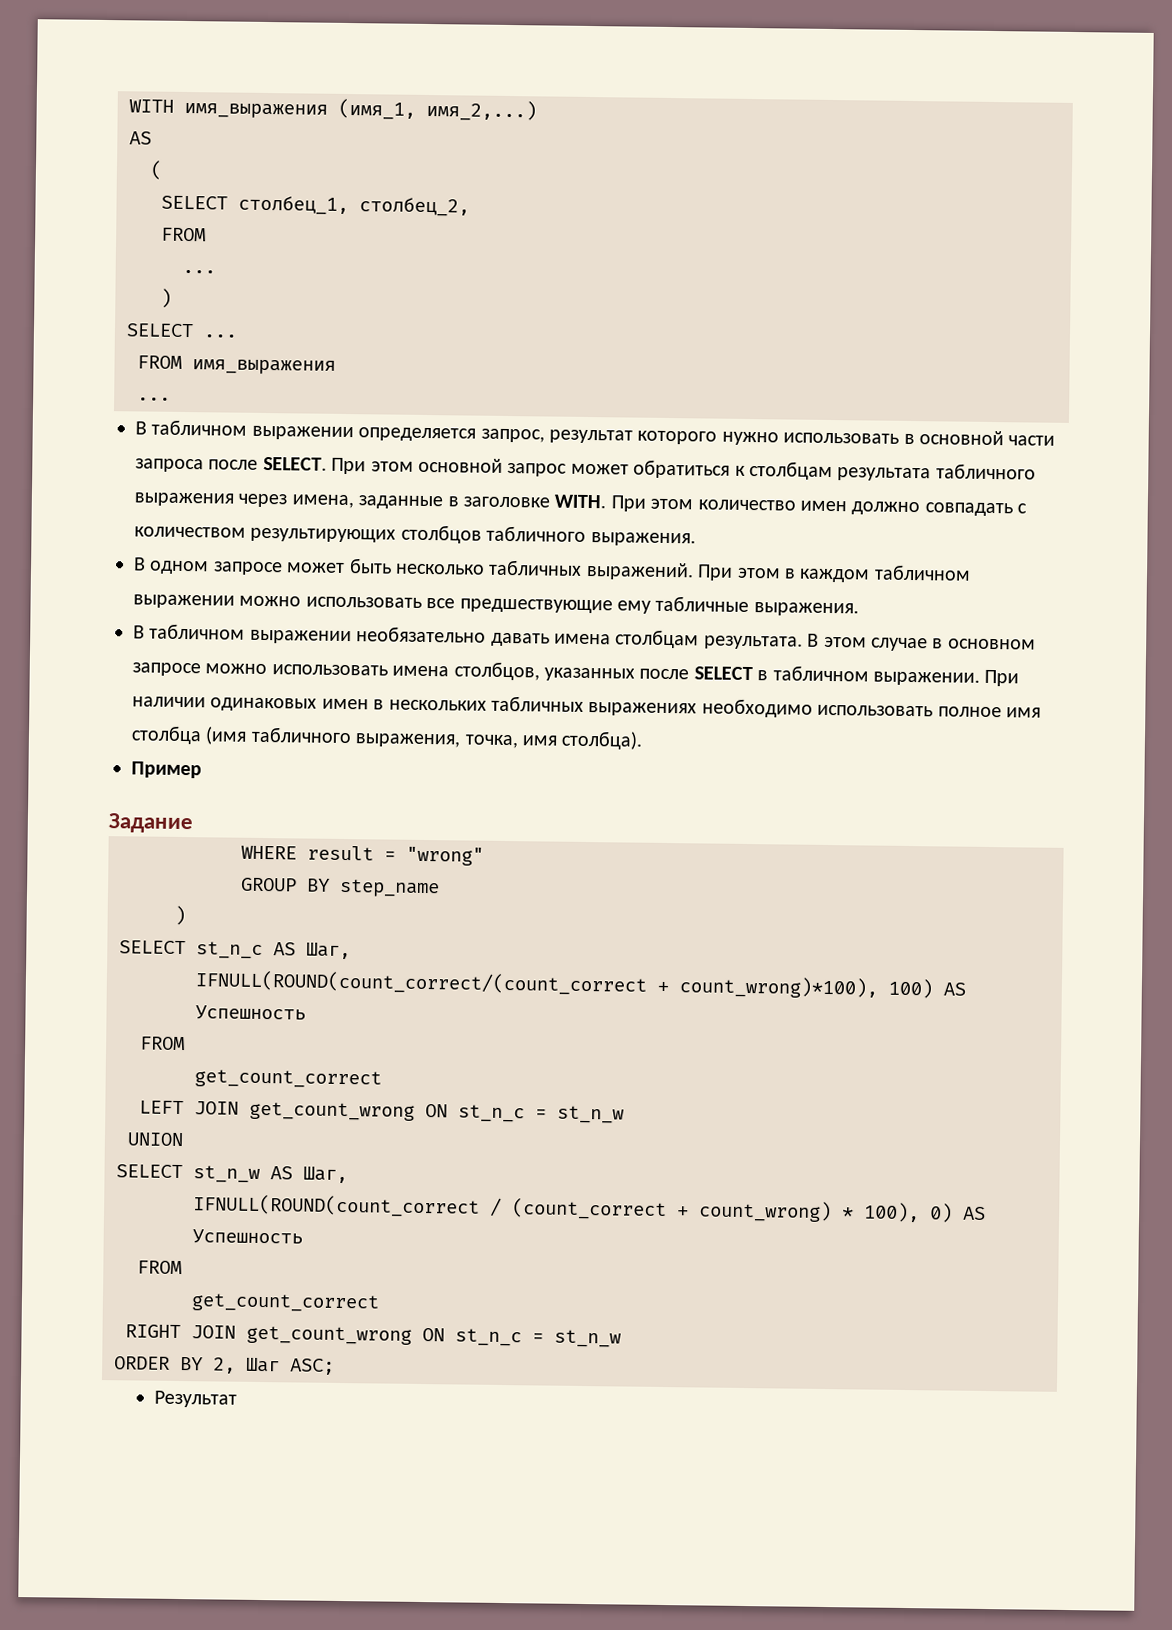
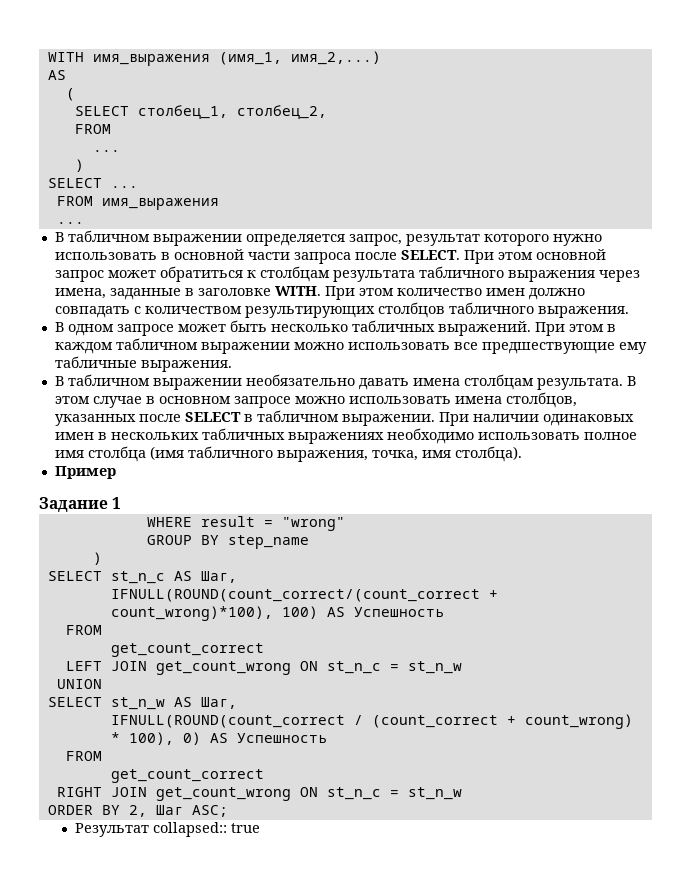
- Задание
+ Задание 1
- Результат
+ Результат collapsed:: true

